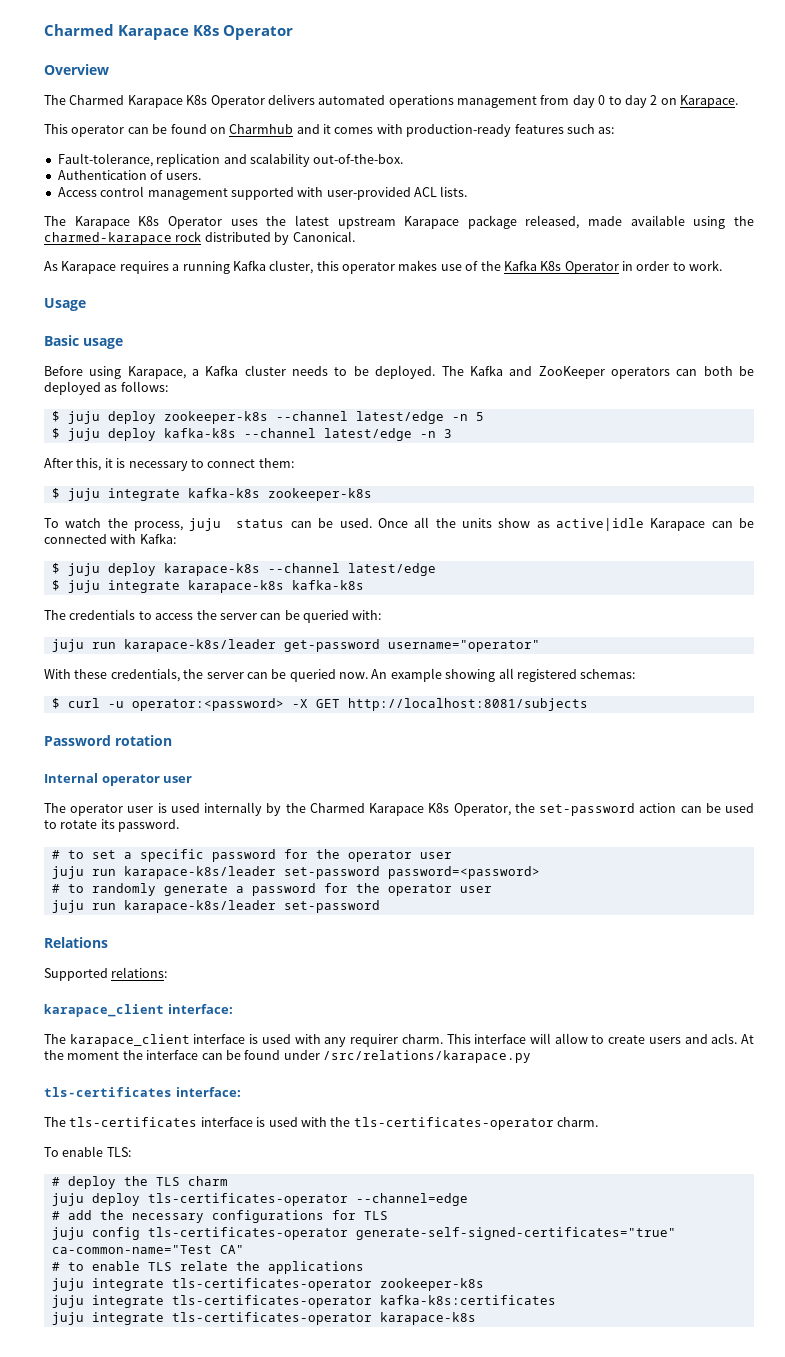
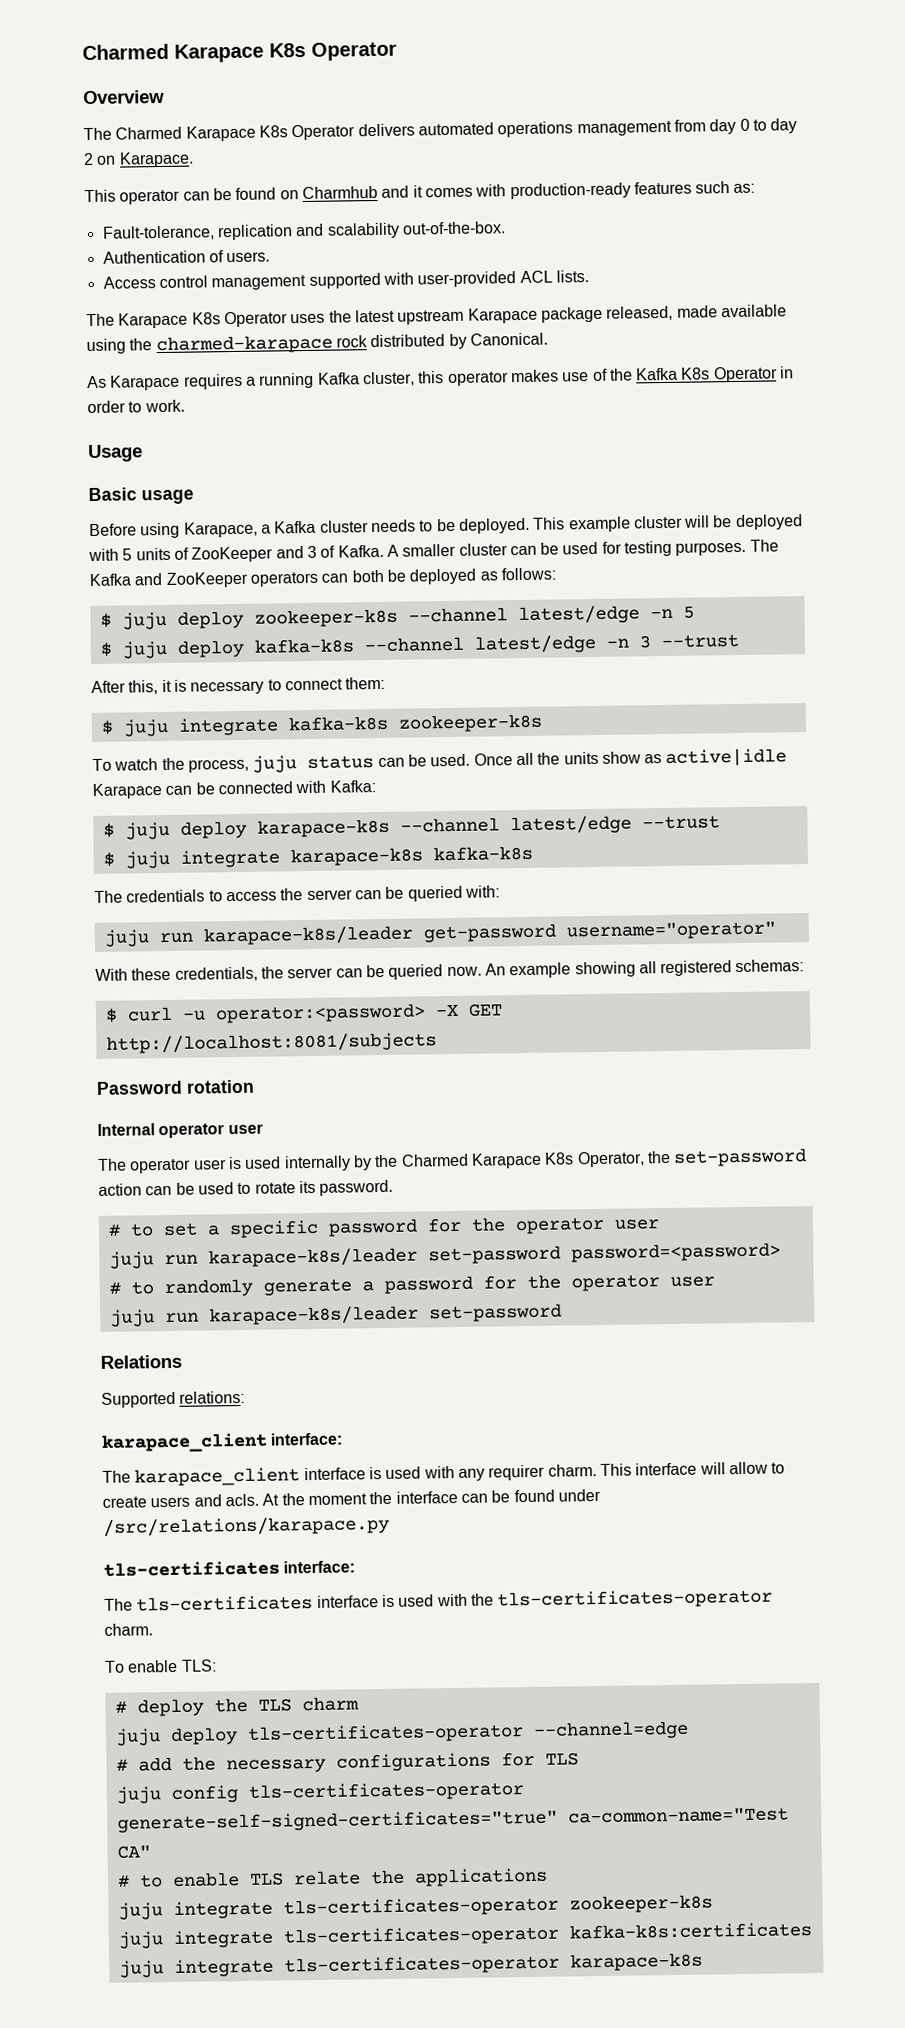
+ This example cluster will be deployed with 5 units of ZooKeeper and 3 of Kafka. A smaller cluster can be used for testing purposes.
- $ juju deploy kafka-k8s --channel latest/edge -n 3
+ $ juju deploy kafka-k8s --channel latest/edge -n 3 --trust
- $ juju deploy karapace-k8s --channel latest/edge
+ $ juju deploy karapace-k8s --channel latest/edge --trust

